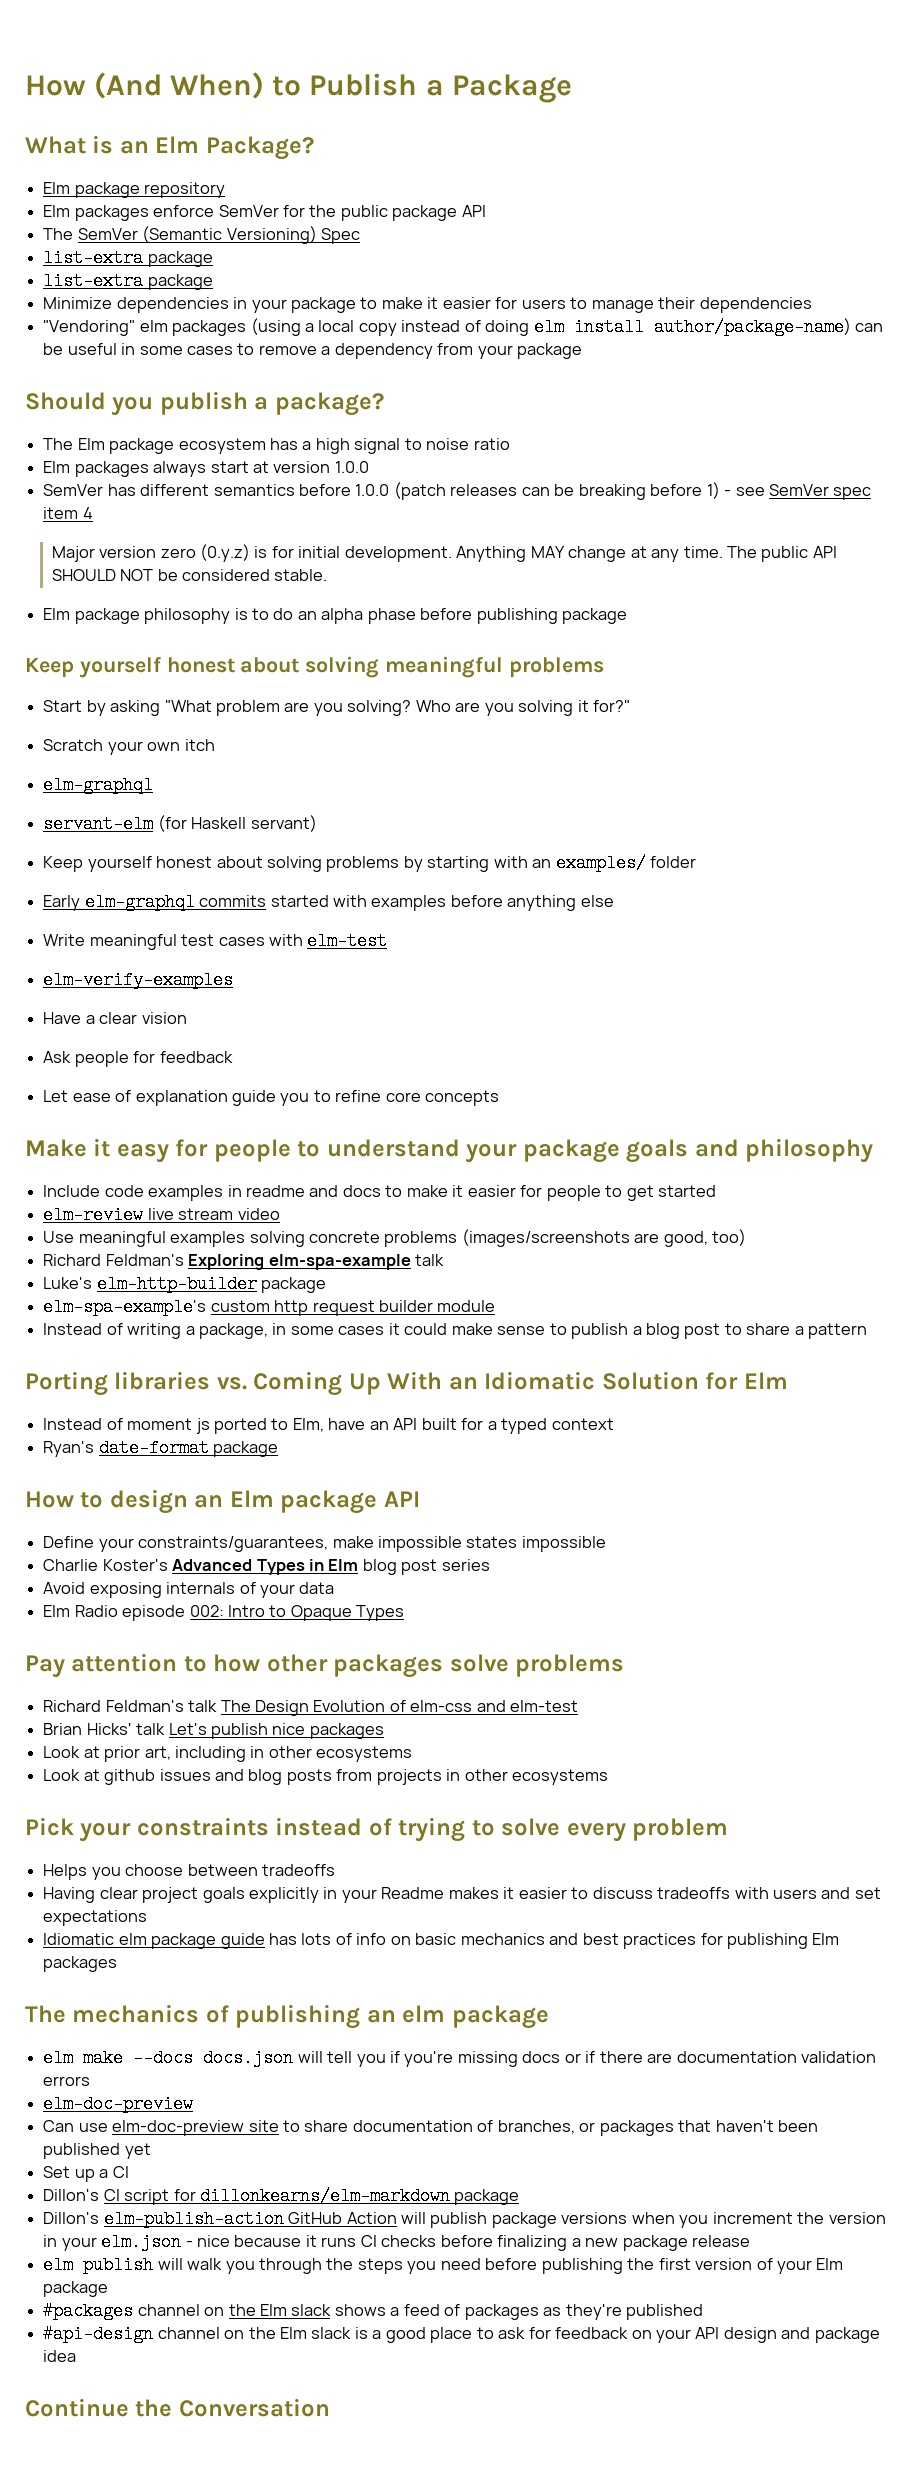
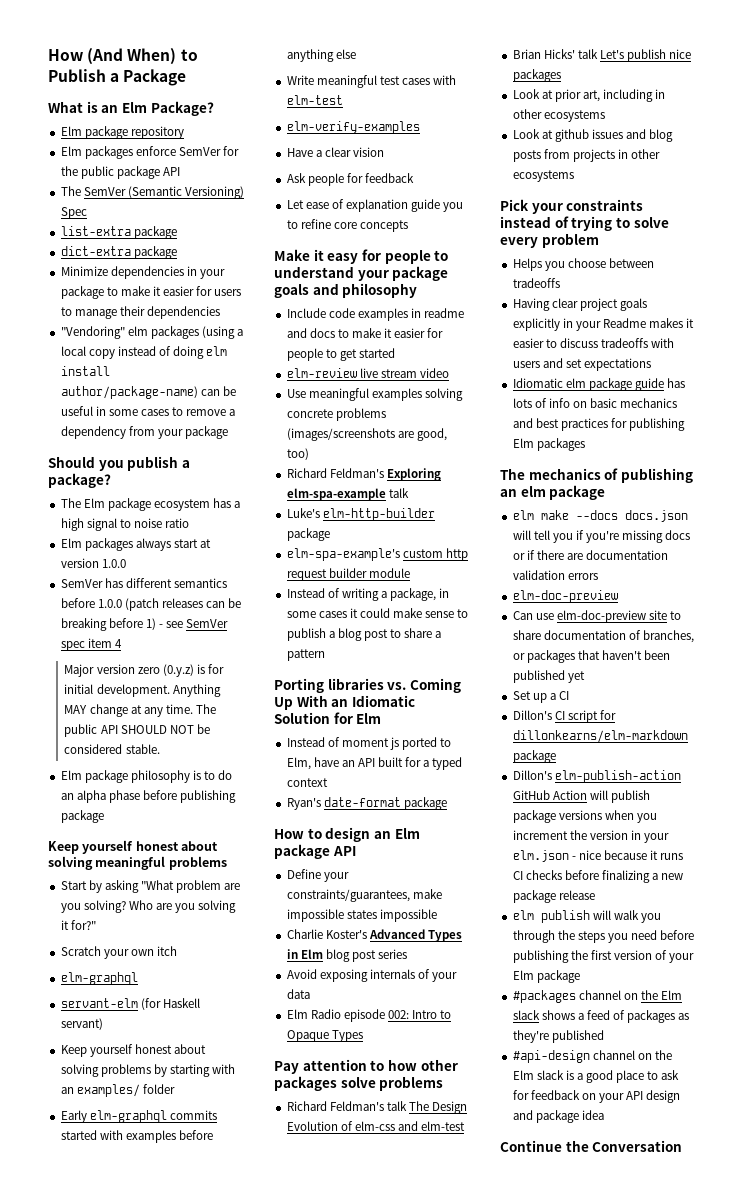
  The SemVer (Semantic Versioning) Spec
  list-extra package
- list-extra package
+ dict-extra package

